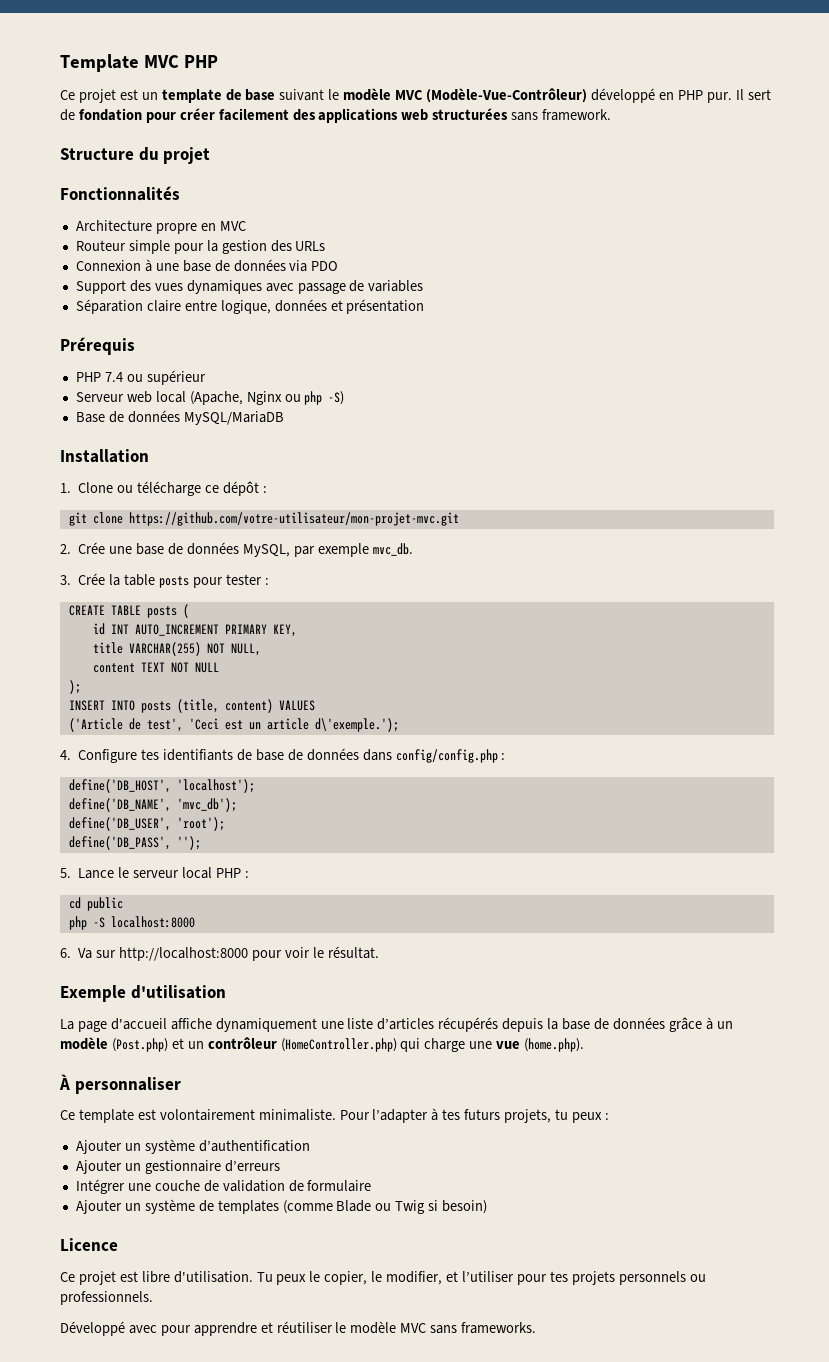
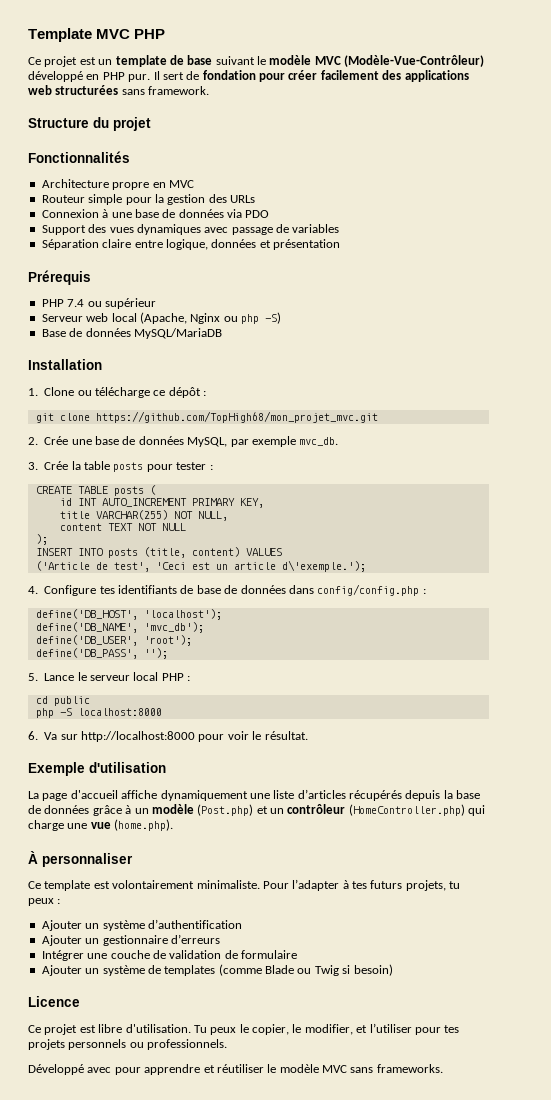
- git clone https://github.com/votre-utilisateur/mon-projet-mvc.git
+ git clone https://github.com/TopHigh68/mon_projet_mvc.git

